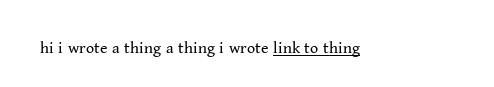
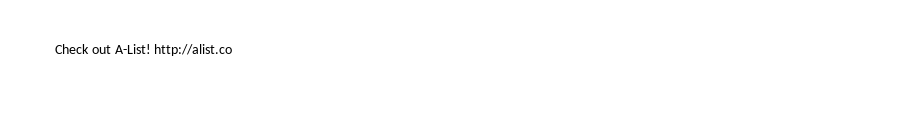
- hi i wrote a thing a thing i wrote link to thing
+ Check out A-List! http://alist.co

